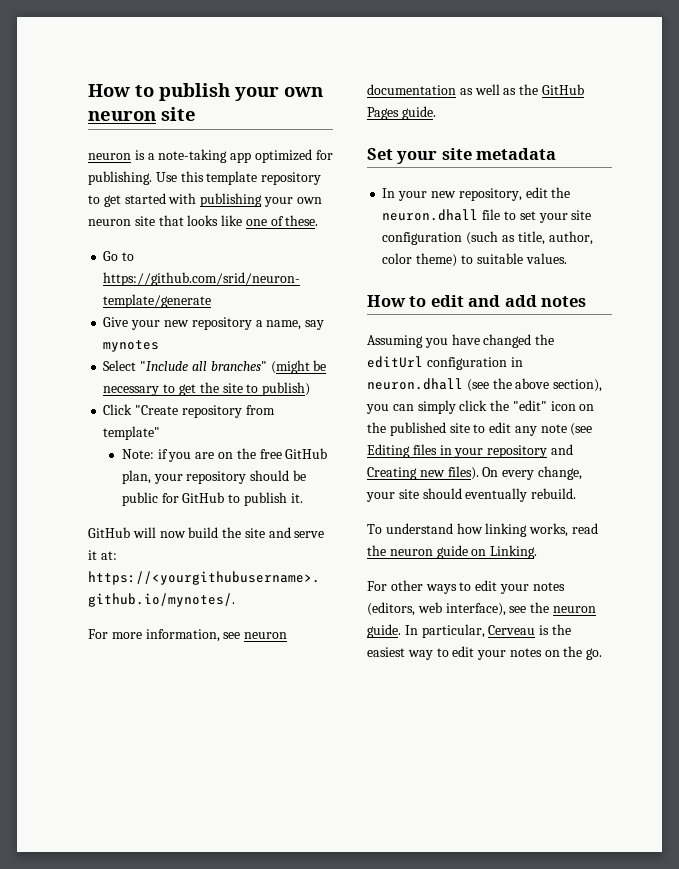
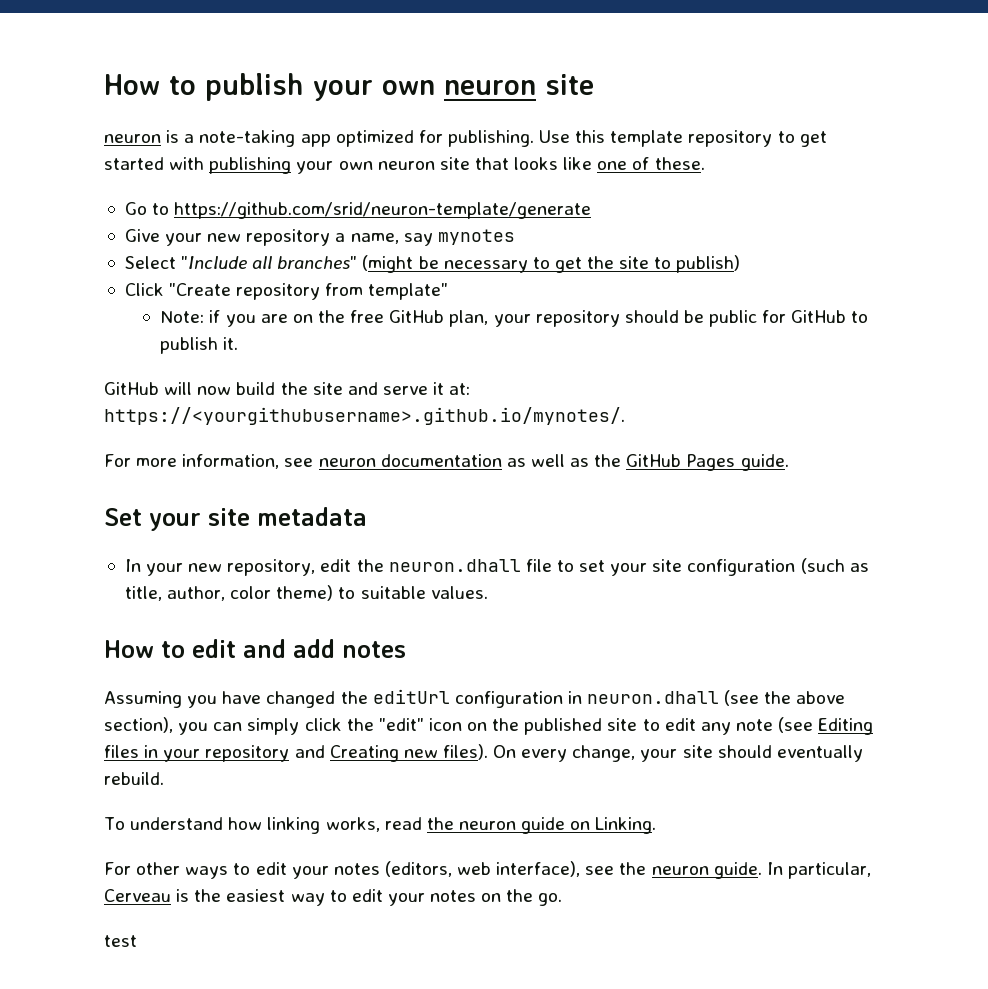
+ test

